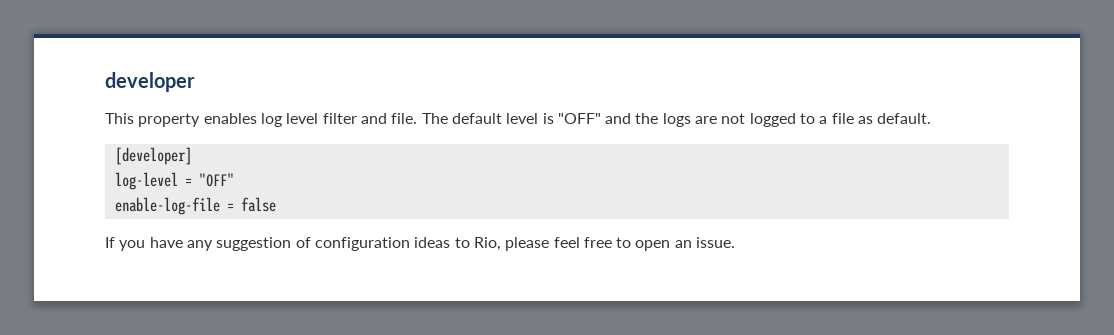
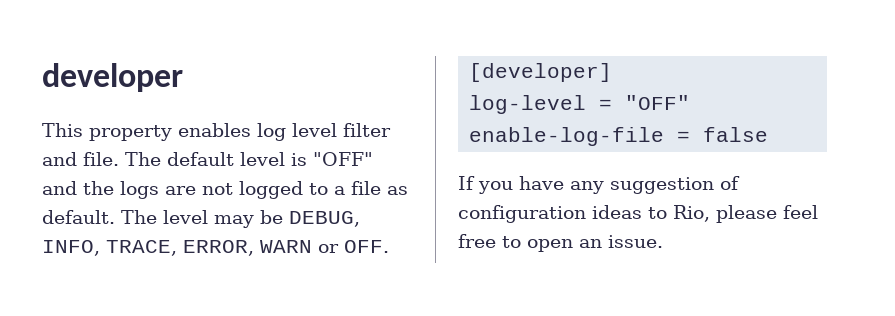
+ The level may be DEBUG, INFO, TRACE, ERROR, WARN or OFF.

